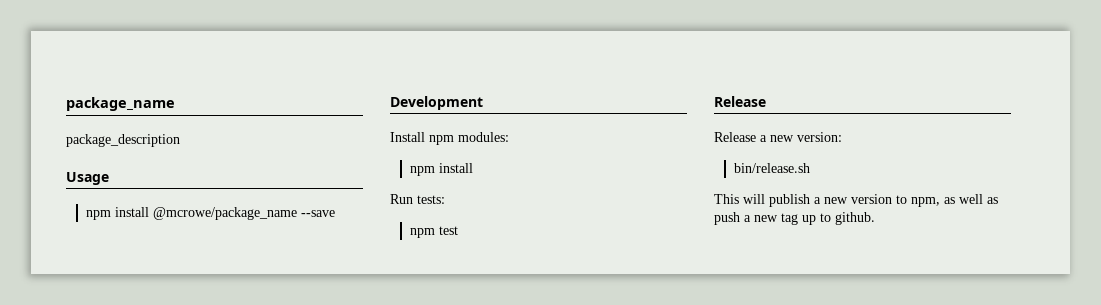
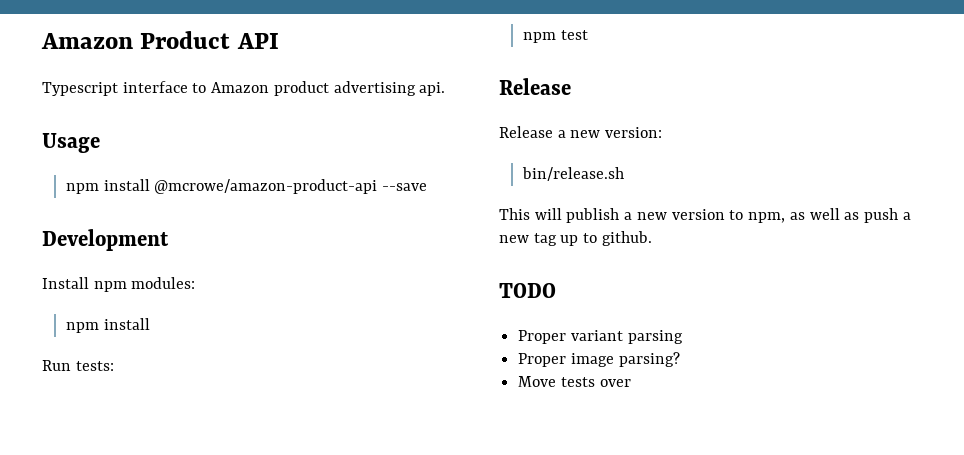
- package_name
- package_description
+ Amazon Product API
+ Typescript interface to Amazon product advertising api.
- npm install @mcrowe/package_name --save
+ npm install @mcrowe/amazon-product-api --save
+ TODO
+ Proper variant parsing
+ Proper image parsing?
+ Move tests over

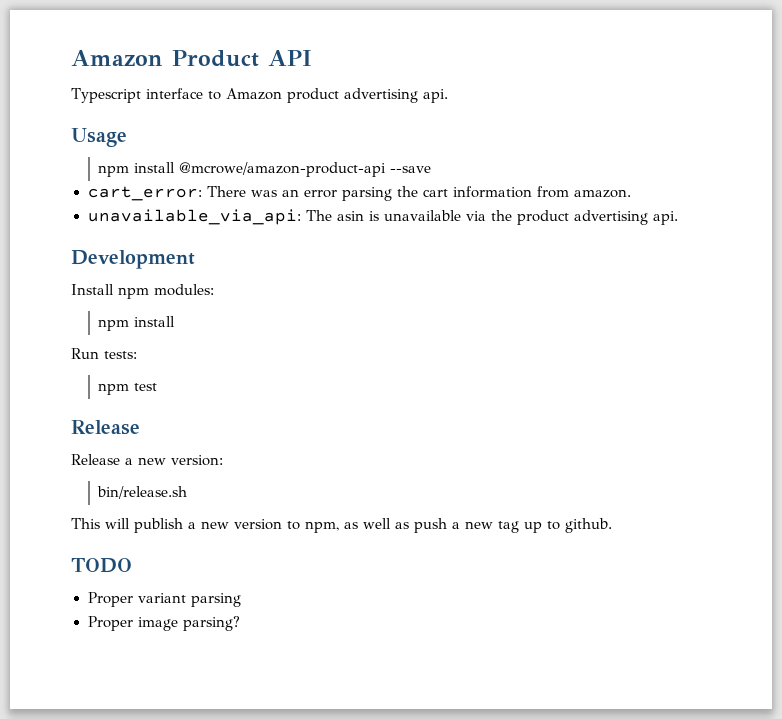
+ cart_error: There was an error parsing the cart information from amazon.
+ unavailable_via_api: The asin is unavailable via the product advertising api.
- Move tests over

